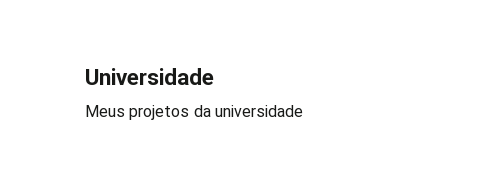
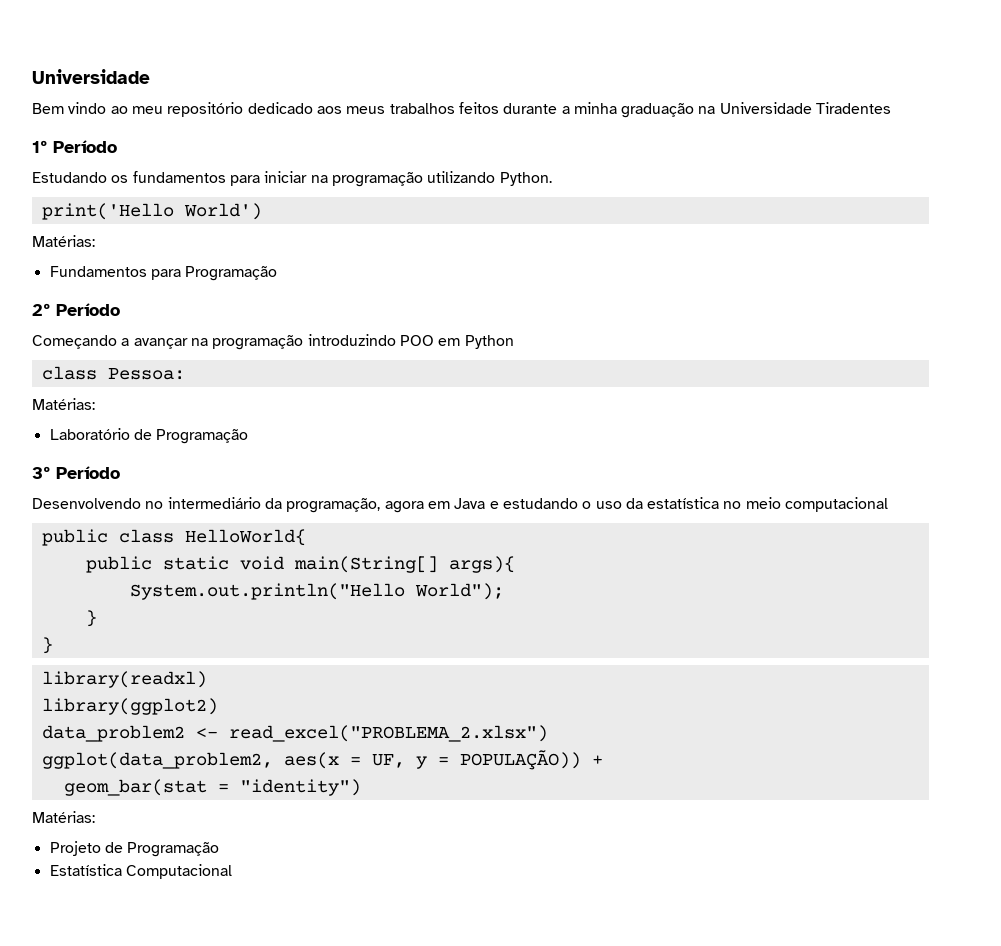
- Meus projetos da universidade
+ Bem vindo ao meu repositório dedicado aos meus trabalhos feitos durante a minha graduação na Universidade Tiradentes
+ 1º Período
+ Estudando os fundamentos para iniciar na programação utilizando Python.
+ print('Hello World')
+ Matérias:
+ Fundamentos para Programação
+ 2º Período
+ Começando a avançar na programação introduzindo POO em Python
+ class Pessoa:
+ Matérias:
+ Laboratório de Programação
+ 3º Período
+ Desenvolvendo no intermediário da programação, agora em Java e estudando o uso da estatística no meio computacional
+ public class HelloWorld{
+ public static void main(String[] args){
+ System.out.println("Hello World");
+ }
+ }
+ library(readxl)
+ library(ggplot2)
+ data_problem2 <- read_excel("PROBLEMA_2.xlsx")
+ ggplot(data_problem2, aes(x = UF, y = POPULAÇÃO)) +
+ geom_bar(stat = "identity")
+ Matérias:
+ Projeto de Programação
+ Estatística Computacional

